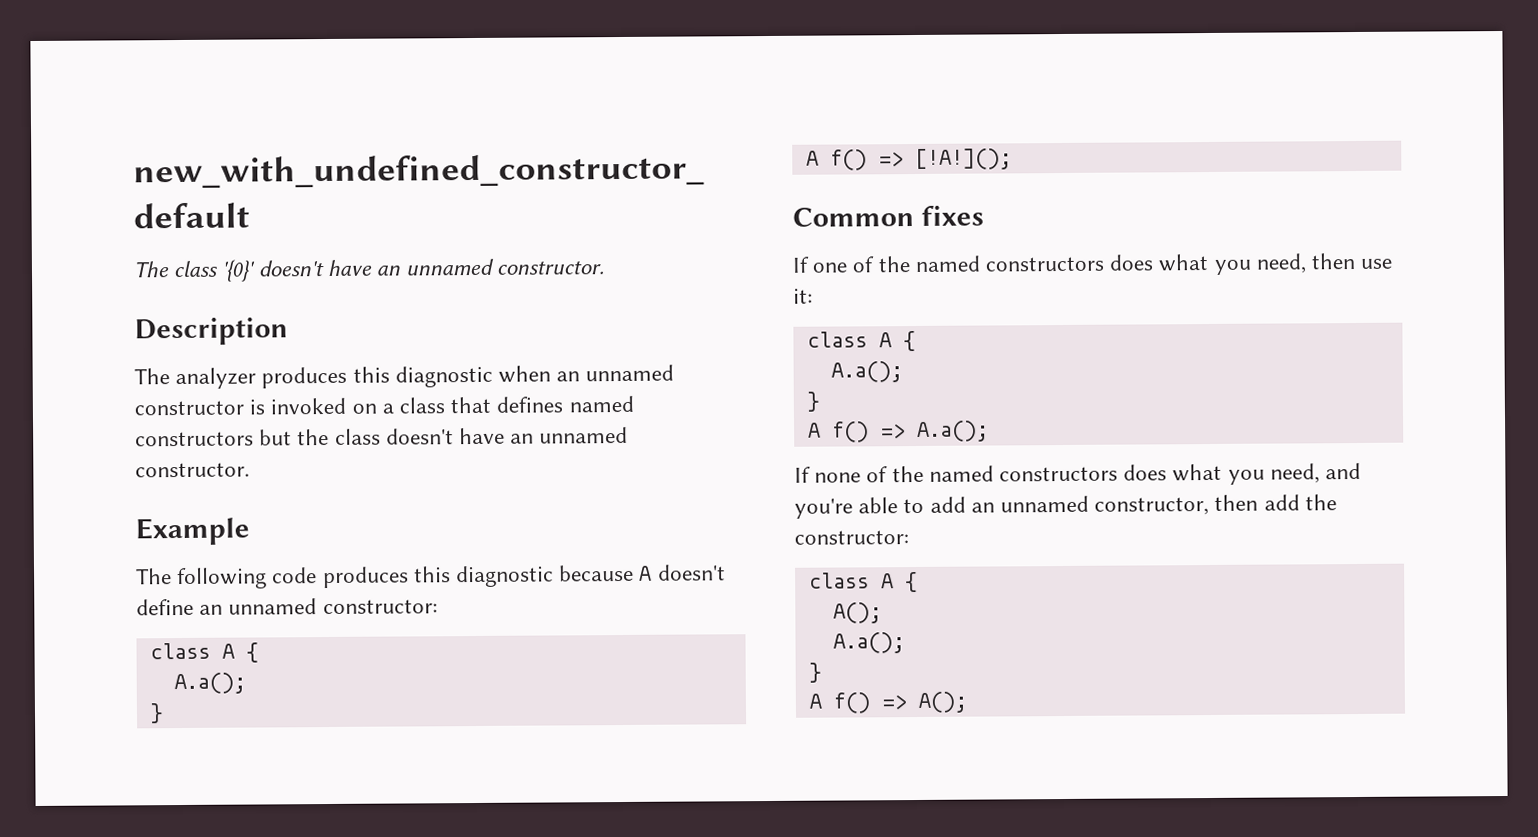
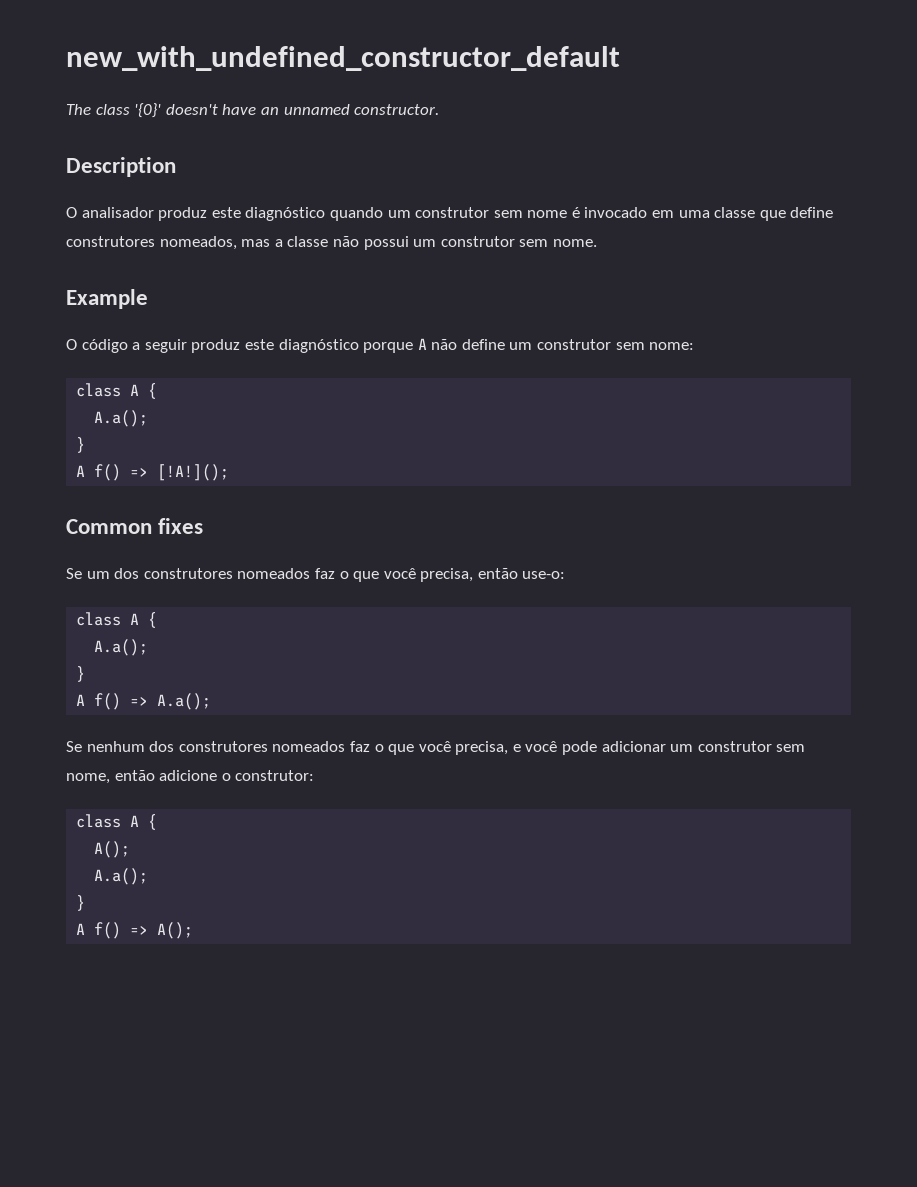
- The analyzer produces this diagnostic when an unnamed constructor is invoked on a class that defines named constructors but the class doesn't have an unnamed constructor.
+ O analisador produz este diagnóstico quando um construtor sem nome é invocado em uma classe que define construtores nomeados, mas a classe não possui um construtor sem nome.
  Example
- The following code produces this diagnostic because A doesn't define an unnamed constructor:
+ O código a seguir produz este diagnóstico porque A não define um construtor sem nome:
- If one of the named constructors does what you need, then use it:
+ Se um dos construtores nomeados faz o que você precisa, então use-o:
- If none of the named constructors does what you need, and you're able to add an unnamed constructor, then add the constructor:
+ Se nenhum dos construtores nomeados faz o que você precisa, e você pode adicionar um construtor sem nome, então adicione o construtor:

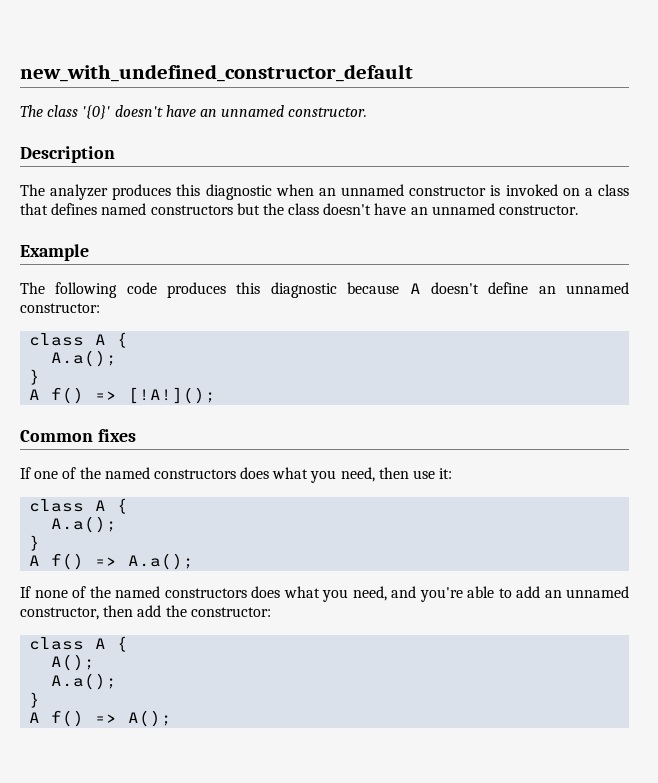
- O analisador produz este diagnóstico quando um construtor sem nome é invocado em uma classe que define construtores nomeados, mas a classe não possui um construtor sem nome.
+ The analyzer produces this diagnostic when an unnamed constructor is invoked on a class that defines named constructors but the class doesn't have an unnamed constructor.
  Example
- O código a seguir produz este diagnóstico porque A não define um construtor sem nome:
+ The following code produces this diagnostic because A doesn't define an unnamed constructor:
- Se um dos construtores nomeados faz o que você precisa, então use-o:
+ If one of the named constructors does what you need, then use it:
- Se nenhum dos construtores nomeados faz o que você precisa, e você pode adicionar um construtor sem nome, então adicione o construtor:
+ If none of the named constructors does what you need, and you're able to add an unnamed constructor, then add the constructor:

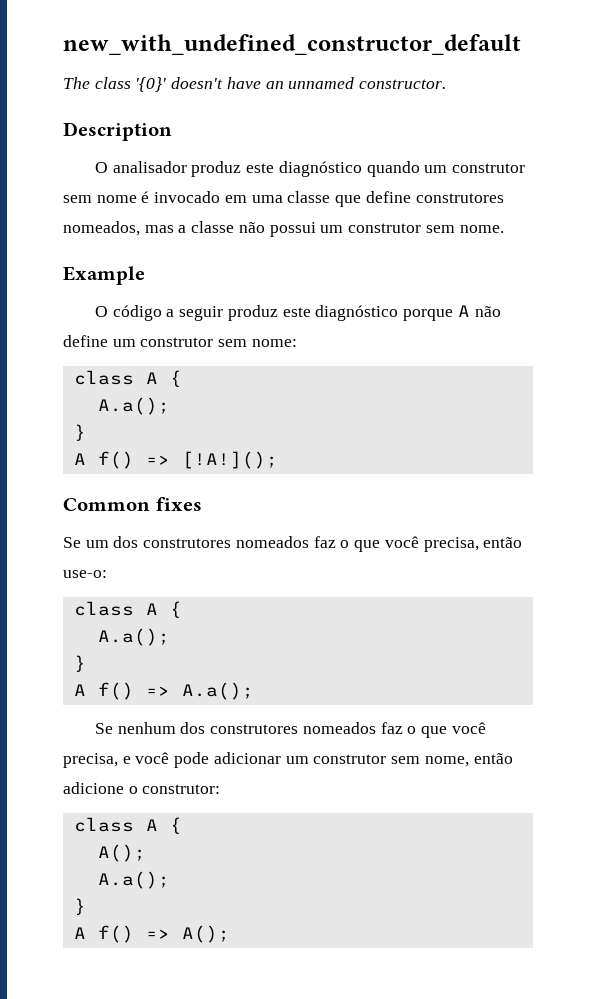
- The analyzer produces this diagnostic when an unnamed constructor is invoked on a class that defines named constructors but the class doesn't have an unnamed constructor.
+ O analisador produz este diagnóstico quando um construtor sem nome é invocado em uma classe que define construtores nomeados, mas a classe não possui um construtor sem nome.
  Example
- The following code produces this diagnostic because A doesn't define an unnamed constructor:
+ O código a seguir produz este diagnóstico porque A não define um construtor sem nome:
- If one of the named constructors does what you need, then use it:
+ Se um dos construtores nomeados faz o que você precisa, então use-o:
- If none of the named constructors does what you need, and you're able to add an unnamed constructor, then add the constructor:
+ Se nenhum dos construtores nomeados faz o que você precisa, e você pode adicionar um construtor sem nome, então adicione o construtor:

